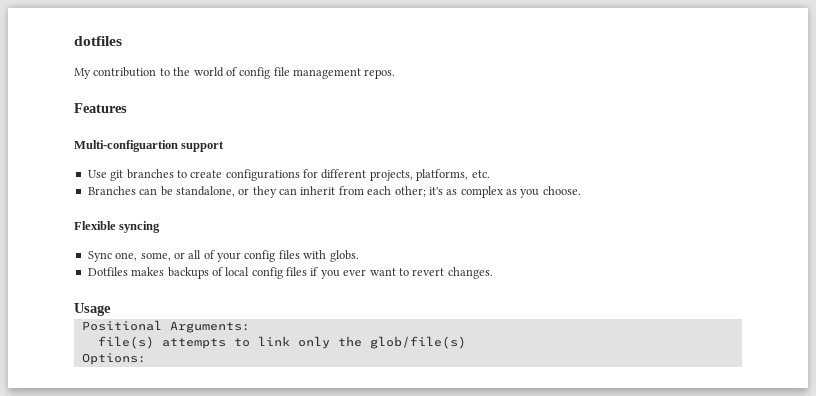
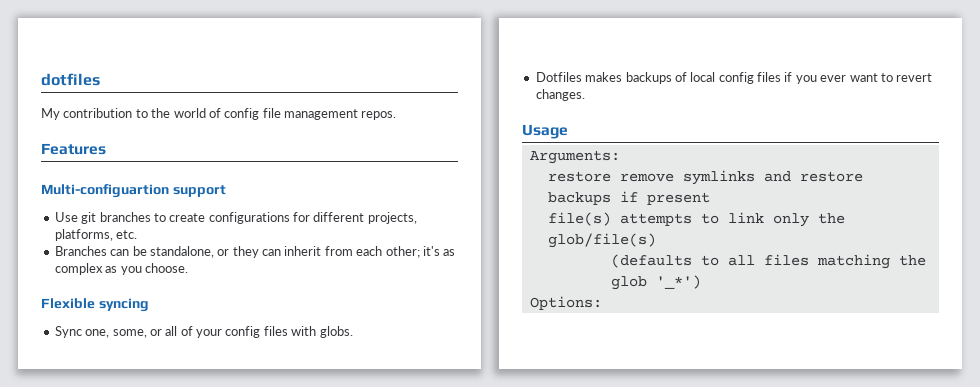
- Positional Arguments:
+ Arguments:
+ restore remove symlinks and restore backups if present
+ (defaults to all files matching the glob '_*')

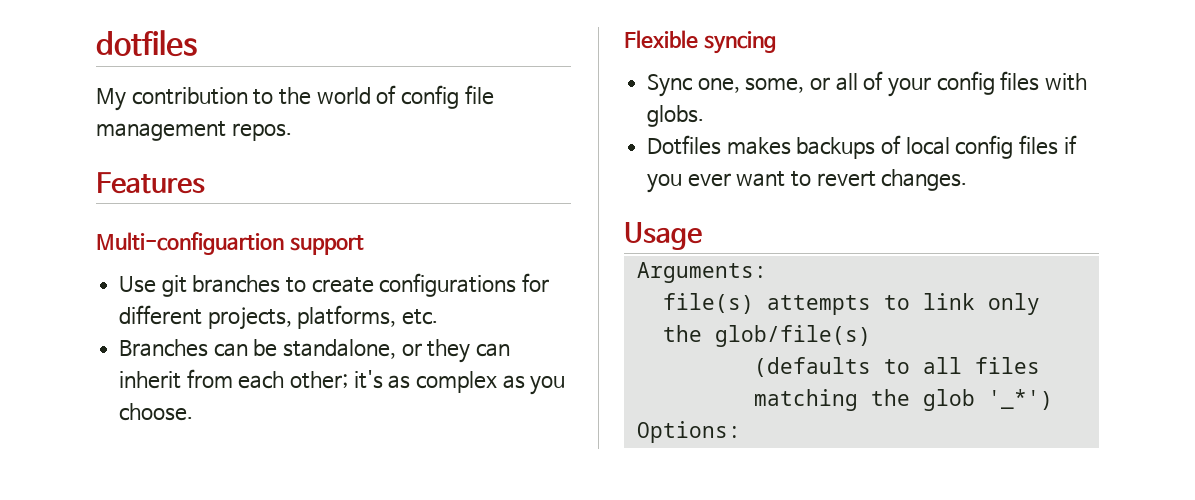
- restore remove symlinks and restore backups if present

